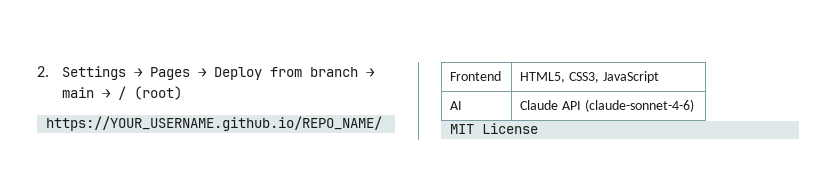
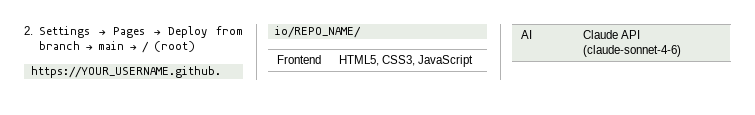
- MIT License

